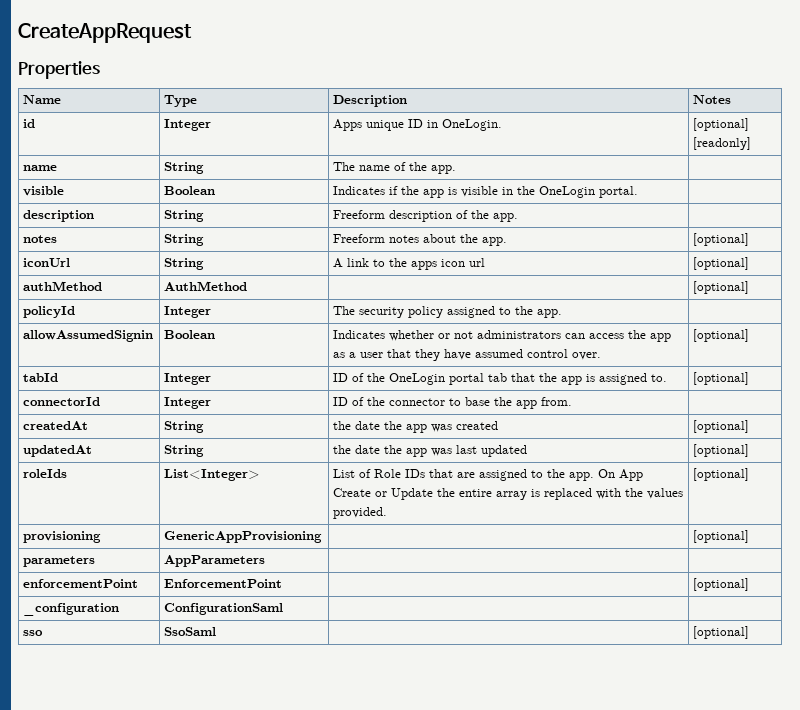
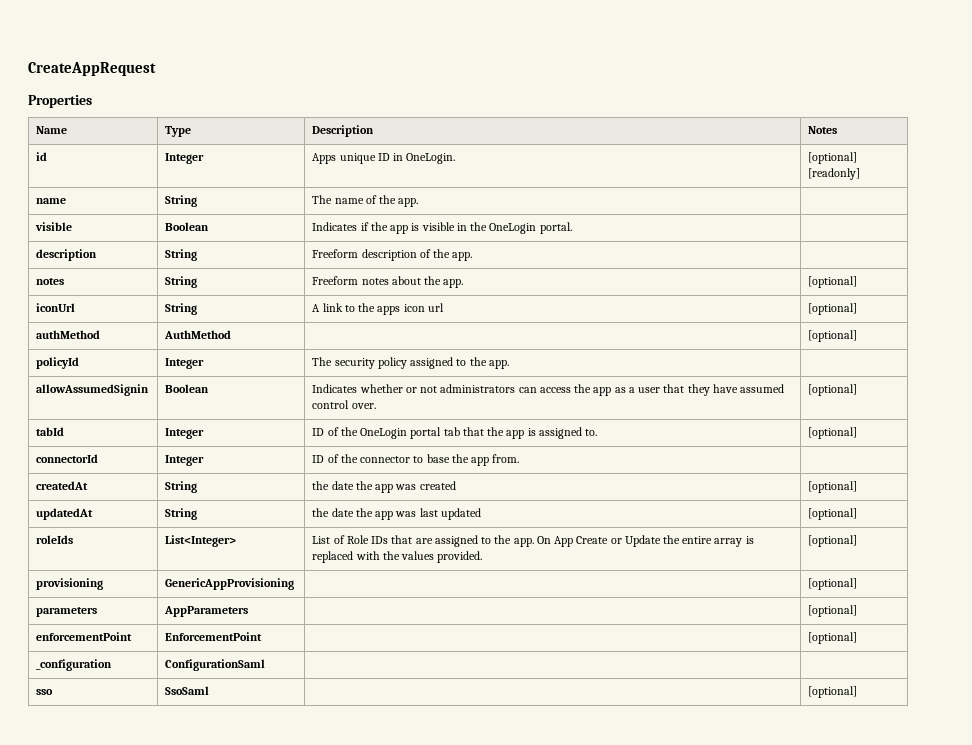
- parameters | AppParameters | |
+ parameters | AppParameters | | [optional]

